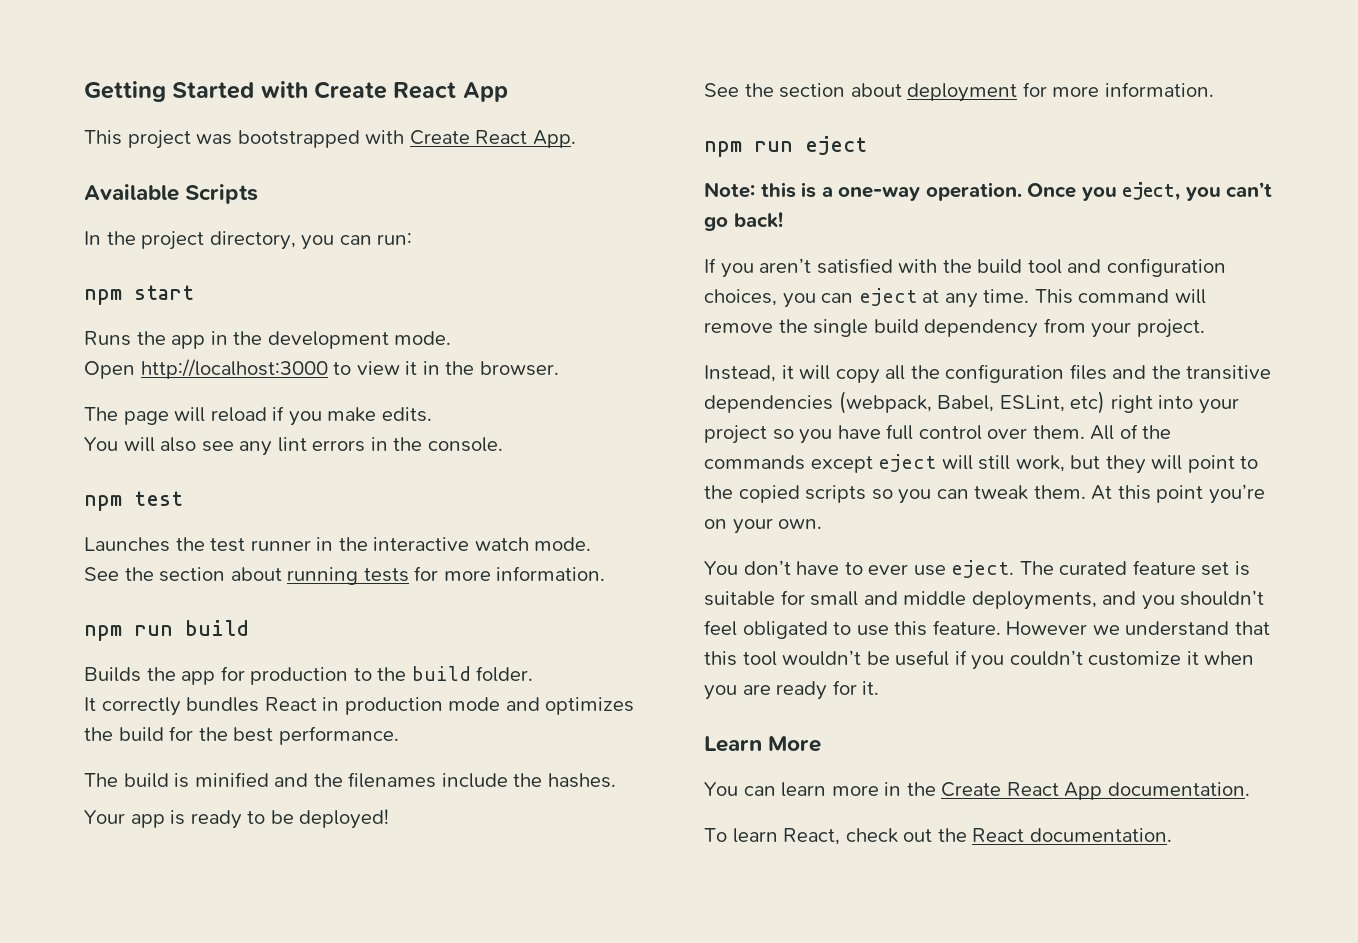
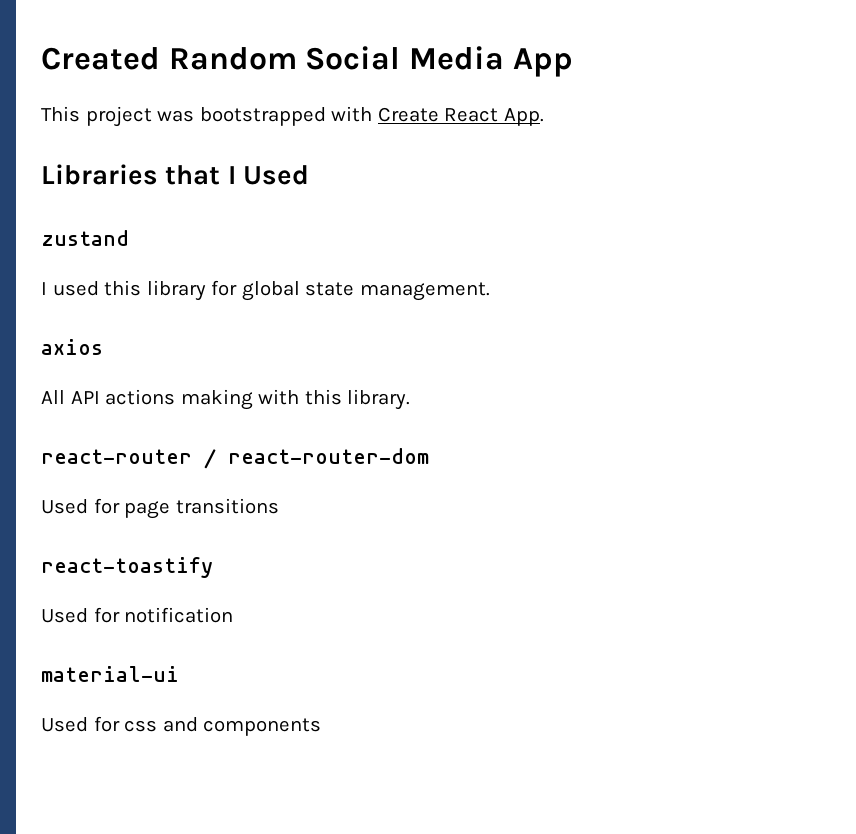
- Getting Started with Create React App
+ Created Random Social Media App
- Available Scripts
- In the project directory, you can run:
- npm start
- Runs the app in the development mode.
- Open http://localhost:3000 to view it in the browser.
- The page will reload if you make edits.
- You will also see any lint errors in the console.
- npm test
- Launches the test runner in the interactive watch mode.
- See the section about running tests for more information.
- npm run build
- Builds the app for production to the build folder.
- It correctly bundles React in production mode and optimizes the build for the best performance.
- The build is minified and the filenames include the hashes.
- Your app is ready to be deployed!
- See the section about deployment for more information.
- npm run eject
- Note: this is a one-way operation. Once you eject, you can’t go back!
- If you aren’t satisfied with the build tool and configuration choices, you can eject at any time. This command will remove the single build dependency from your project.
- Instead, it will copy all the configuration files and the transitive dependencies (webpack, Babel, ESLint, etc) right into your project so you have full control over them. All of the commands except eject will still work, but they will point to the copied scripts so you can tweak them. At this point you’re on your own.
- You don’t have to ever use eject. The curated feature set is suitable for small and middle deployments, and you shouldn’t feel obligated to use this feature. However we understand that this tool wouldn’t be useful if you couldn’t customize it when you are ready for it.
- Learn More
- You can learn more in the Create React App documentation.
- To learn React, check out the React documentation.
+ Libraries that I Used
+ zustand
+ I used this library for global state management.
+ axios
+ All API actions making with this library.
+ react-router / react-router-dom
+ Used for page transitions
+ react-toastify
+ Used for notification
+ material-ui
+ Used for css and components

